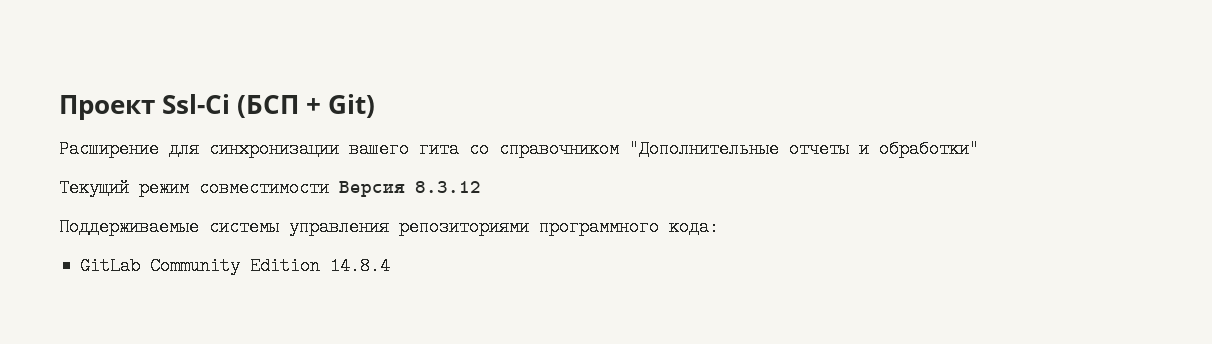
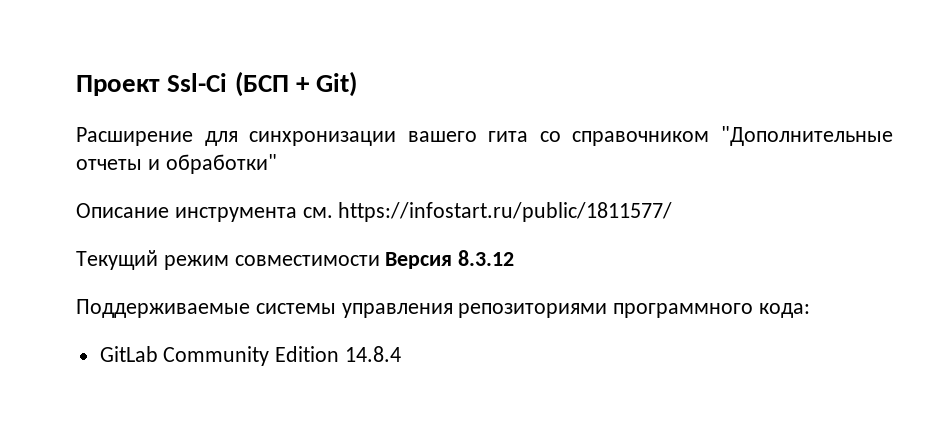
+ Описание инструмента см. https://infostart.ru/public/1811577/

